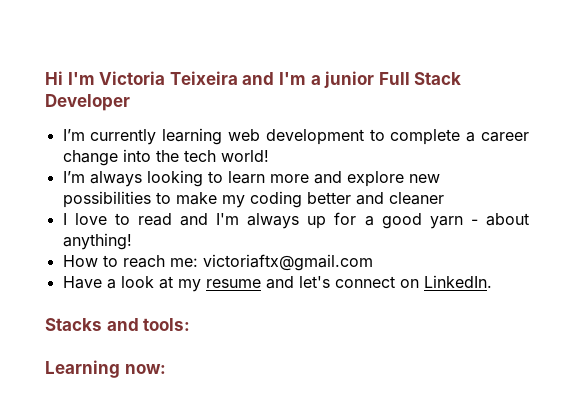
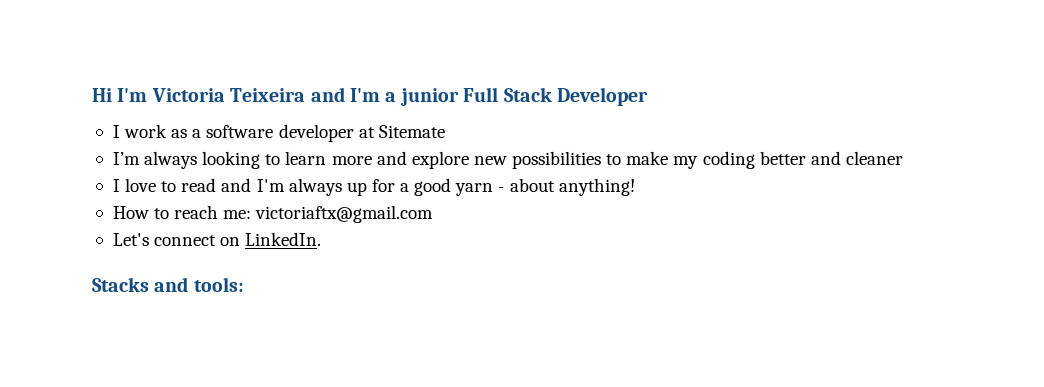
- I’m currently learning web development to complete a career change into the tech world!
+ I work as a software developer at Sitemate
- Have a look at my resume and let's connect on LinkedIn.
+ Let's connect on LinkedIn.
- Learning now:

